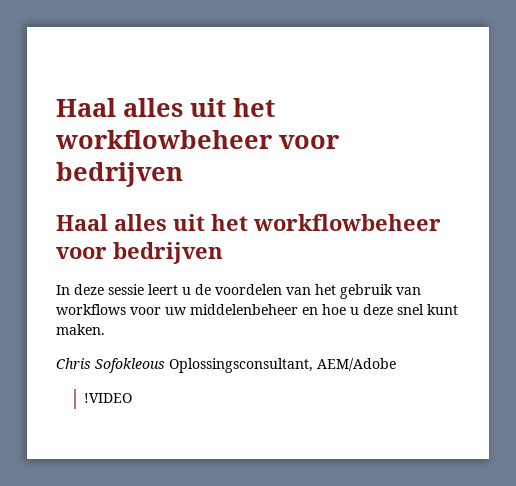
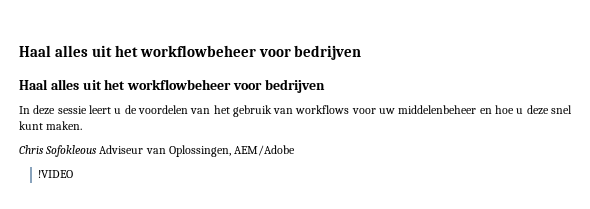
- Chris Sofokleous Oplossingsconsultant, AEM/Adobe
+ Chris Sofokleous Adviseur van Oplossingen, AEM/Adobe

